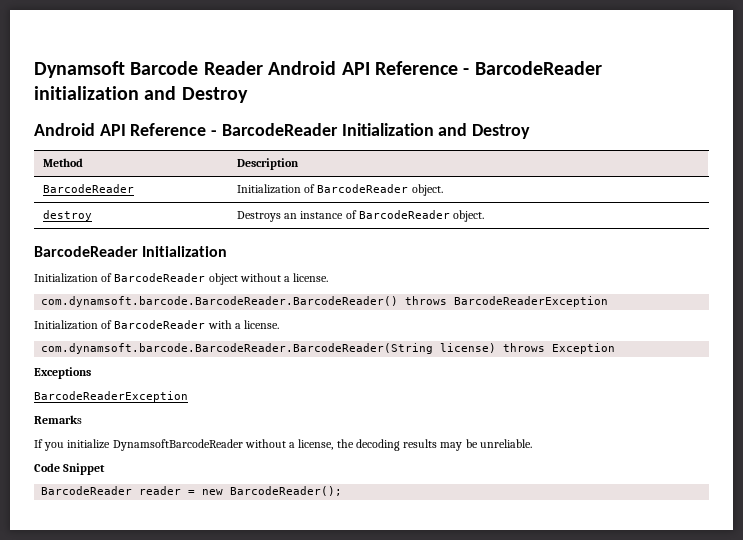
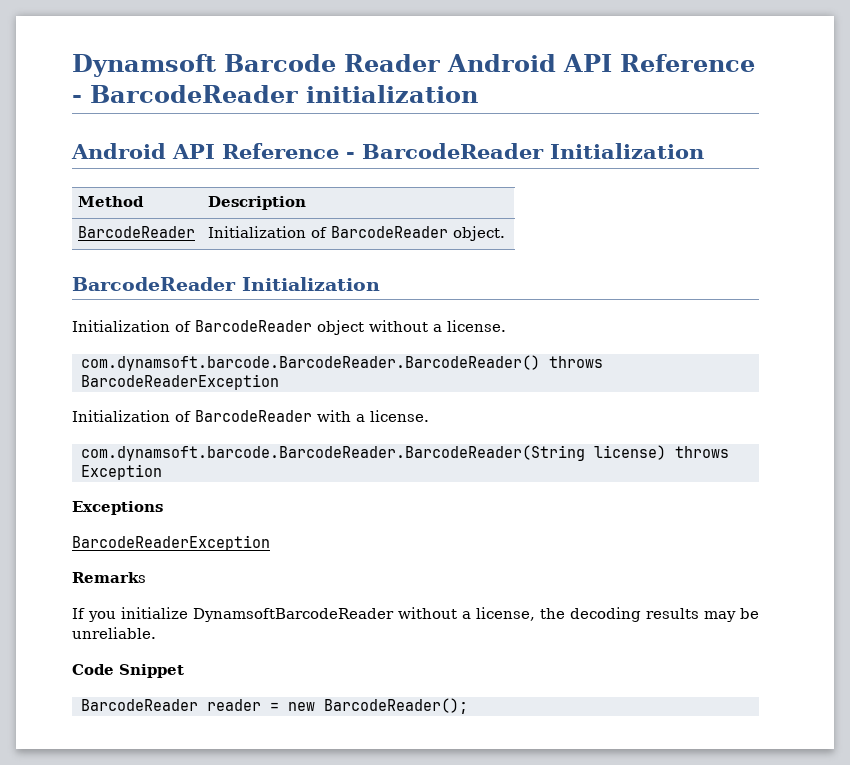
- Dynamsoft Barcode Reader Android API Reference - BarcodeReader initialization and Destroy
+ Dynamsoft Barcode Reader Android API Reference - BarcodeReader initialization
- Android API Reference - BarcodeReader Initialization and Destroy
+ Android API Reference - BarcodeReader Initialization
- destroy | Destroys an instance of BarcodeReader object.

